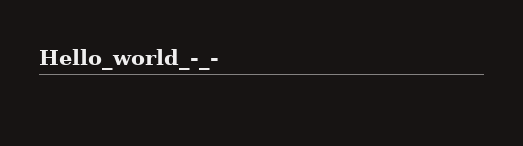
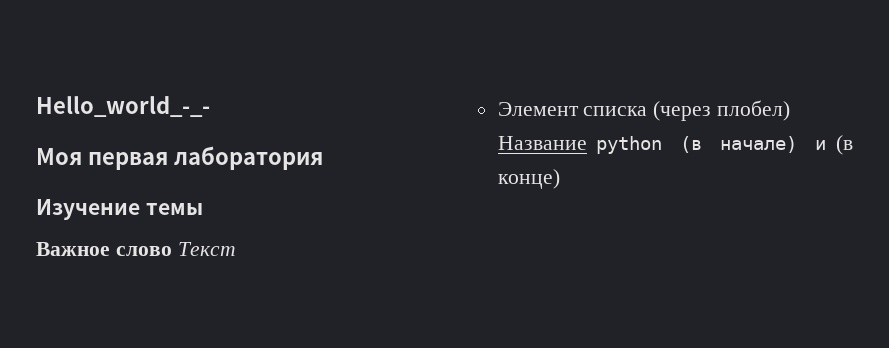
+ Моя первая лаборатория
+ Изучение темы
+ Важное слово Текст
+ Элемент списка (через плобел) Название python (в начале) и (в конце)

